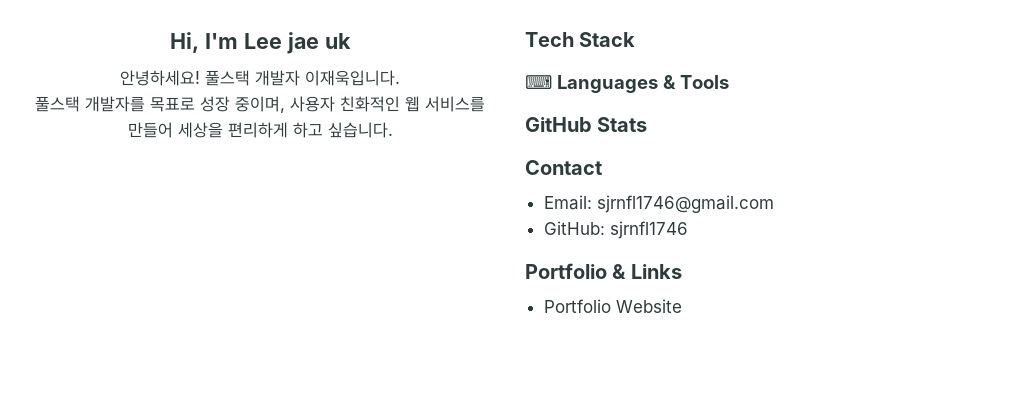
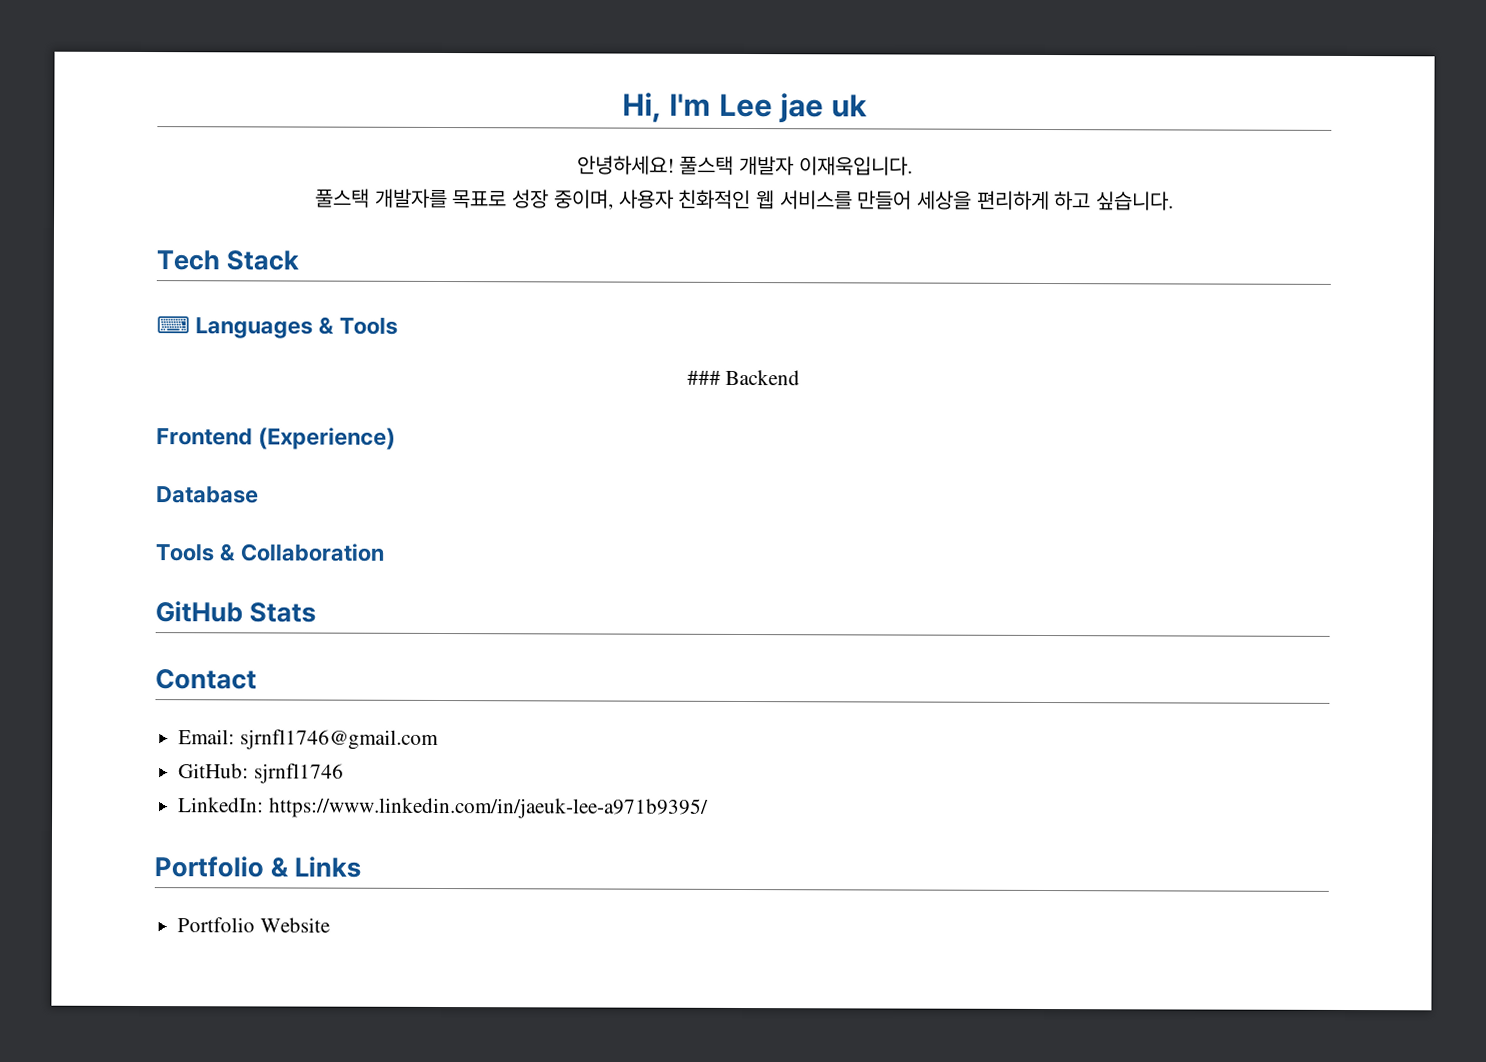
+ ### Backend
+ Frontend (Experience)
+ Database
+ Tools & Collaboration
+ LinkedIn: https://www.linkedin.com/in/jaeuk-lee-a971b9395/

